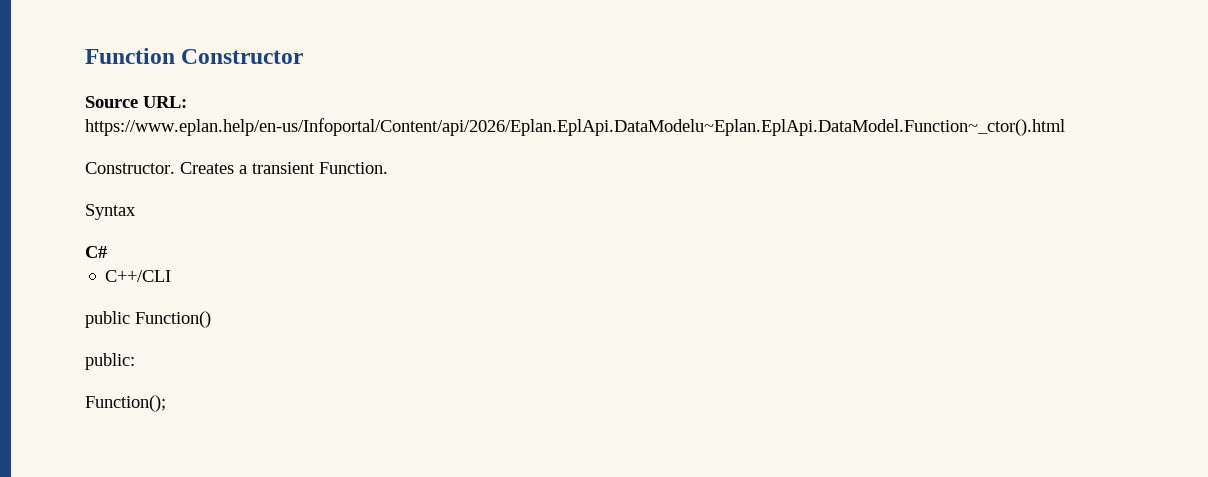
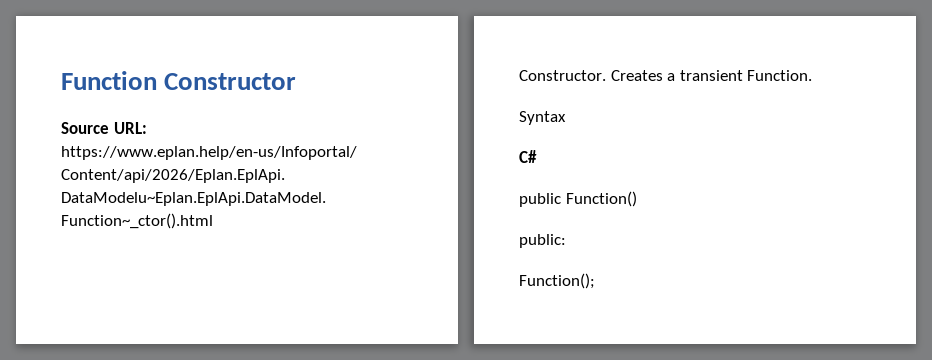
- C++/CLI

